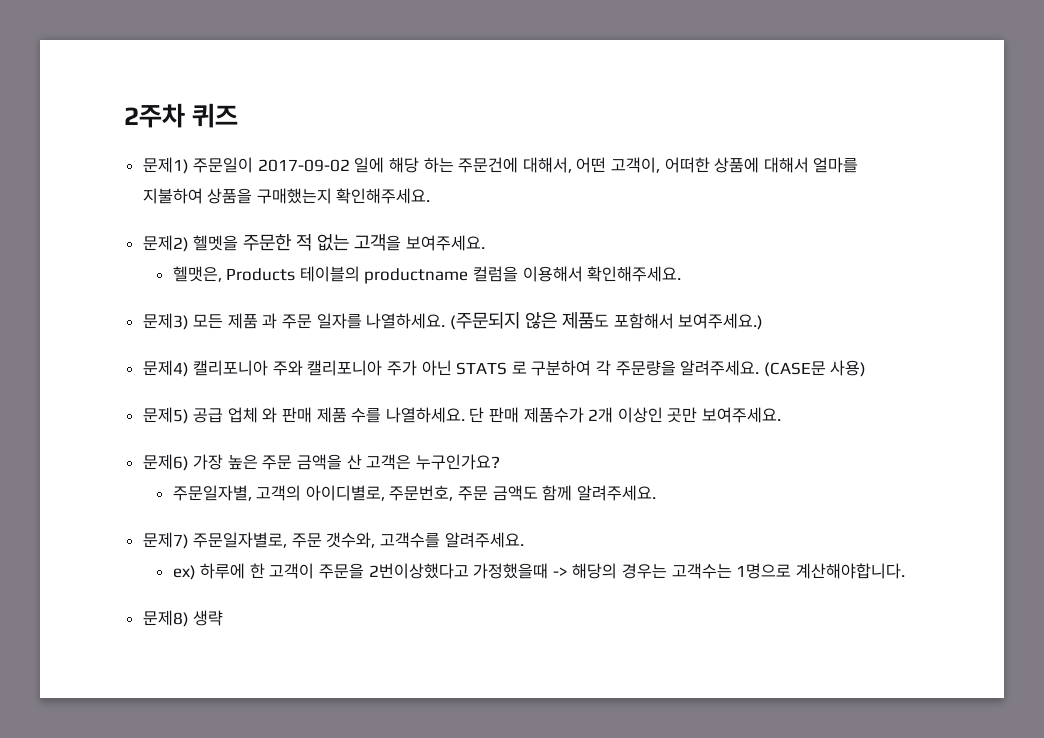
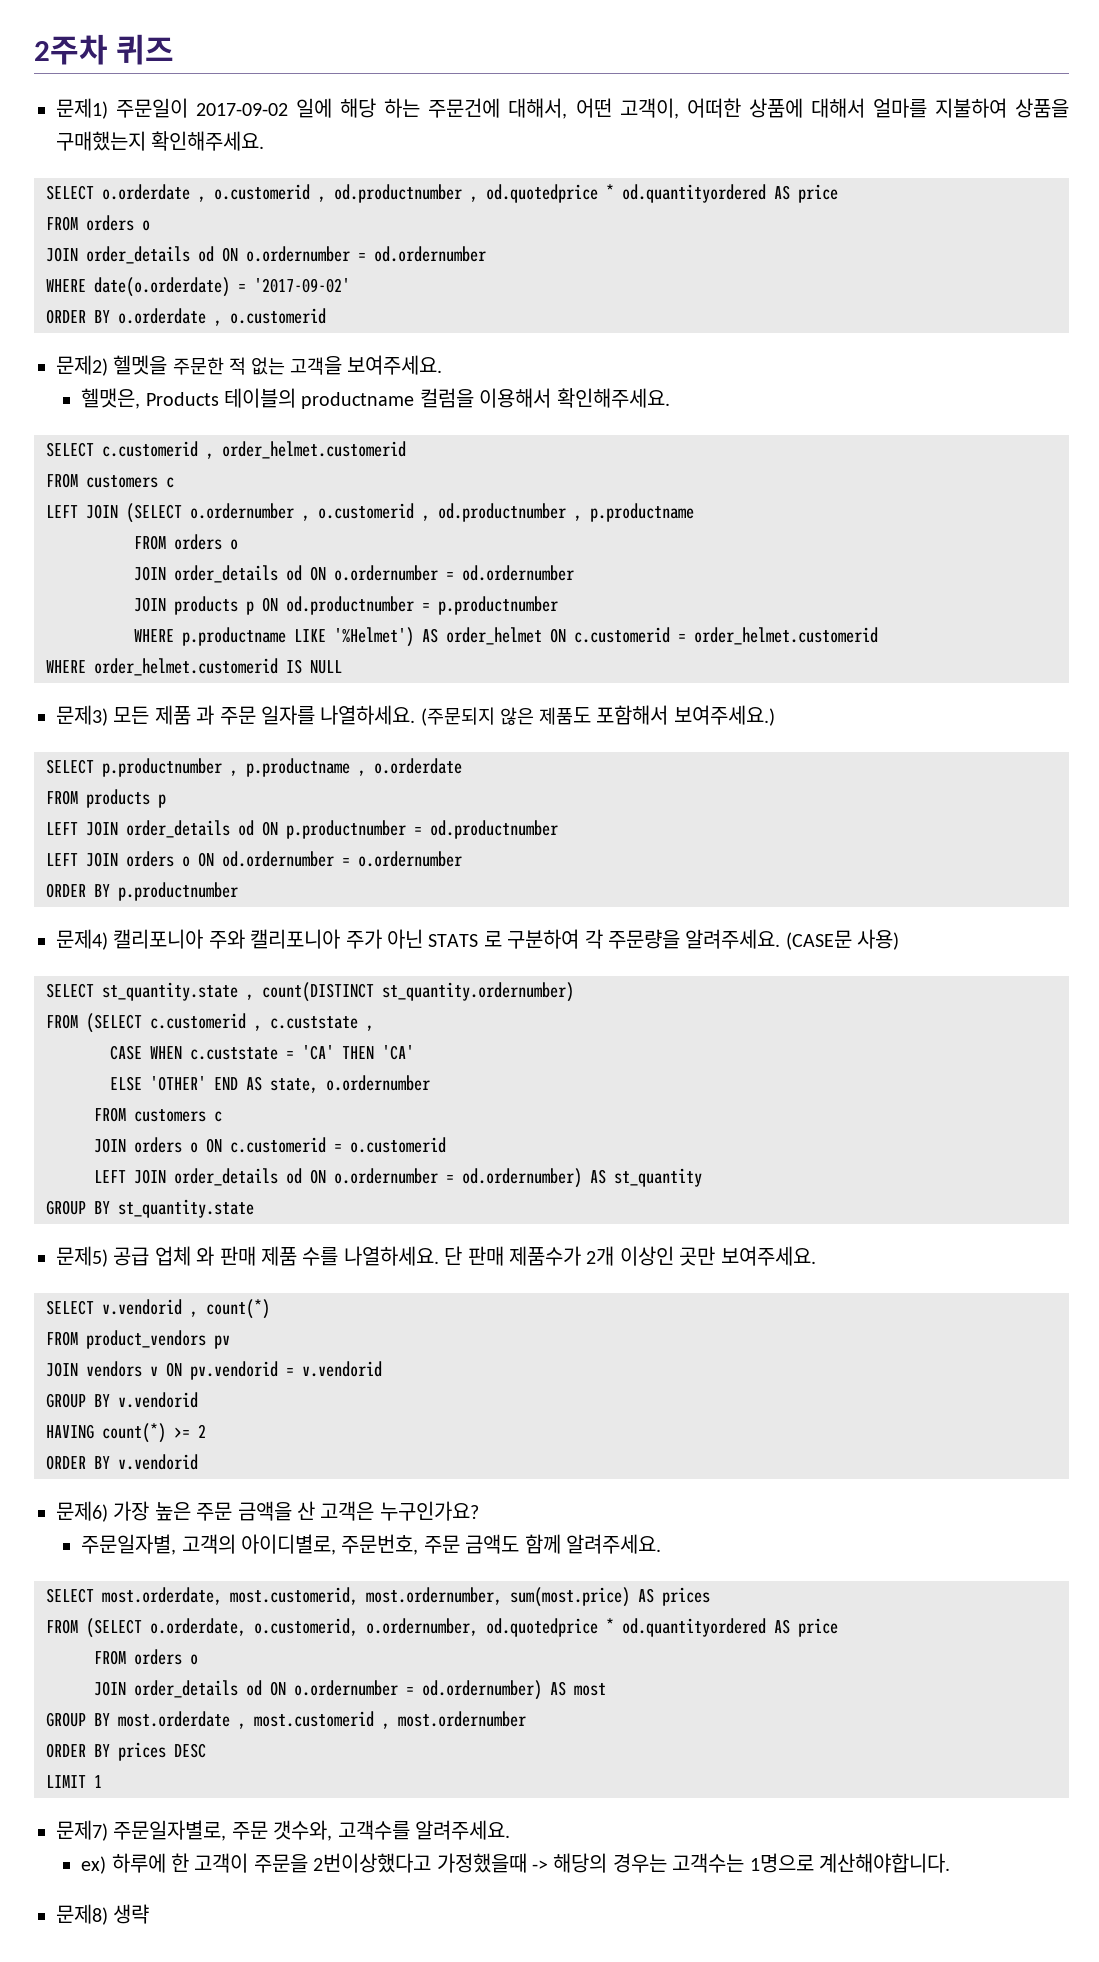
+ SELECT o.orderdate , o.customerid , od.productnumber , od.quotedprice * od.quantityordered AS price
+ FROM orders o
+ JOIN order_details od ON o.ordernumber = od.ordernumber
+ WHERE date(o.orderdate) = '2017-09-02'
+ ORDER BY o.orderdate , o.customerid
+ SELECT c.customerid , order_helmet.customerid
+ FROM customers c
+ LEFT JOIN (SELECT o.ordernumber , o.customerid , od.productnumber , p.productname
+ FROM orders o
+ JOIN order_details od ON o.ordernumber = od.ordernumber
+ JOIN products p ON od.productnumber = p.productnumber
+ WHERE p.productname LIKE '%Helmet') AS order_helmet ON c.customerid = order_helmet.customerid
+ WHERE order_helmet.customerid IS NULL
+ SELECT p.productnumber , p.productname , o.orderdate
+ FROM products p
+ LEFT JOIN order_details od ON p.productnumber = od.productnumber
+ LEFT JOIN orders o ON od.ordernumber = o.ordernumber
+ ORDER BY p.productnumber
+ SELECT st_quantity.state , count(DISTINCT st_quantity.ordernumber)
+ FROM (SELECT c.customerid , c.custstate ,
+ CASE WHEN c.custstate = 'CA' THEN 'CA'
+ ELSE 'OTHER' END AS state, o.ordernumber
+ FROM customers c
+ JOIN orders o ON c.customerid = o.customerid
+ LEFT JOIN order_details od ON o.ordernumber = od.ordernumber) AS st_quantity
+ GROUP BY st_quantity.state
+ SELECT v.vendorid , count(*)
+ FROM product_vendors pv
+ JOIN vendors v ON pv.vendorid = v.vendorid
+ GROUP BY v.vendorid
+ HAVING count(*) >= 2
+ ORDER BY v.vendorid
+ SELECT most.orderdate, most.customerid, most.ordernumber, sum(most.price) AS prices
+ FROM (SELECT o.orderdate, o.customerid, o.ordernumber, od.quotedprice * od.quantityordered AS price
+ FROM orders o
+ JOIN order_details od ON o.ordernumber = od.ordernumber) AS most
+ GROUP BY most.orderdate , most.customerid , most.ordernumber
+ ORDER BY prices DESC
+ LIMIT 1

